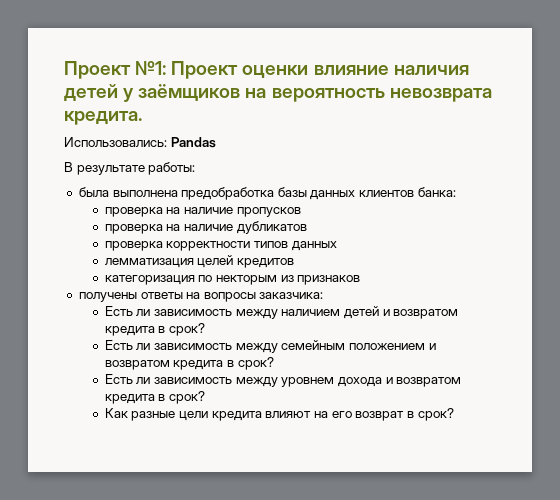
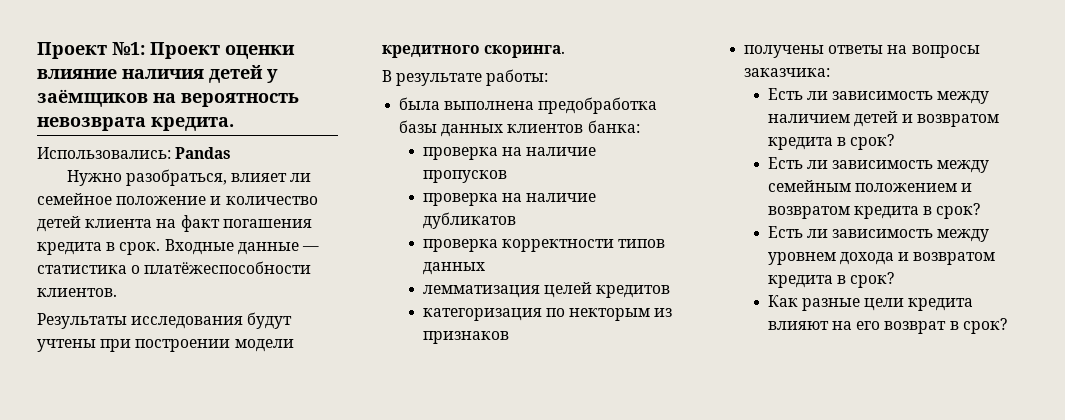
+ Нужно разобраться, влияет ли семейное положение и количество детей клиента на факт погашения кредита в срок. Входные данные — статистика о платёжеспособности клиентов.
+ Результаты исследования будут учтены при построении модели кредитного скоринга.

